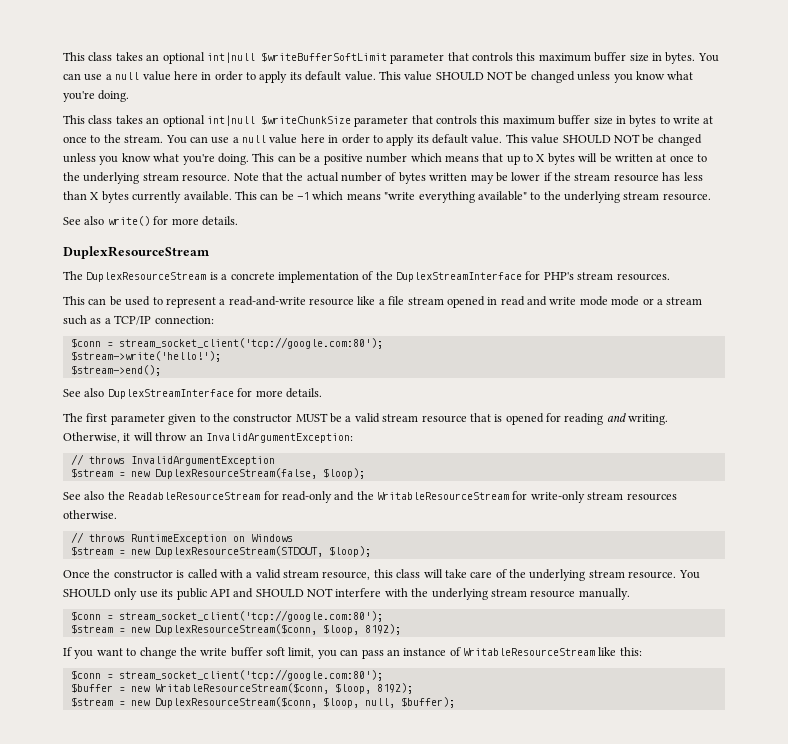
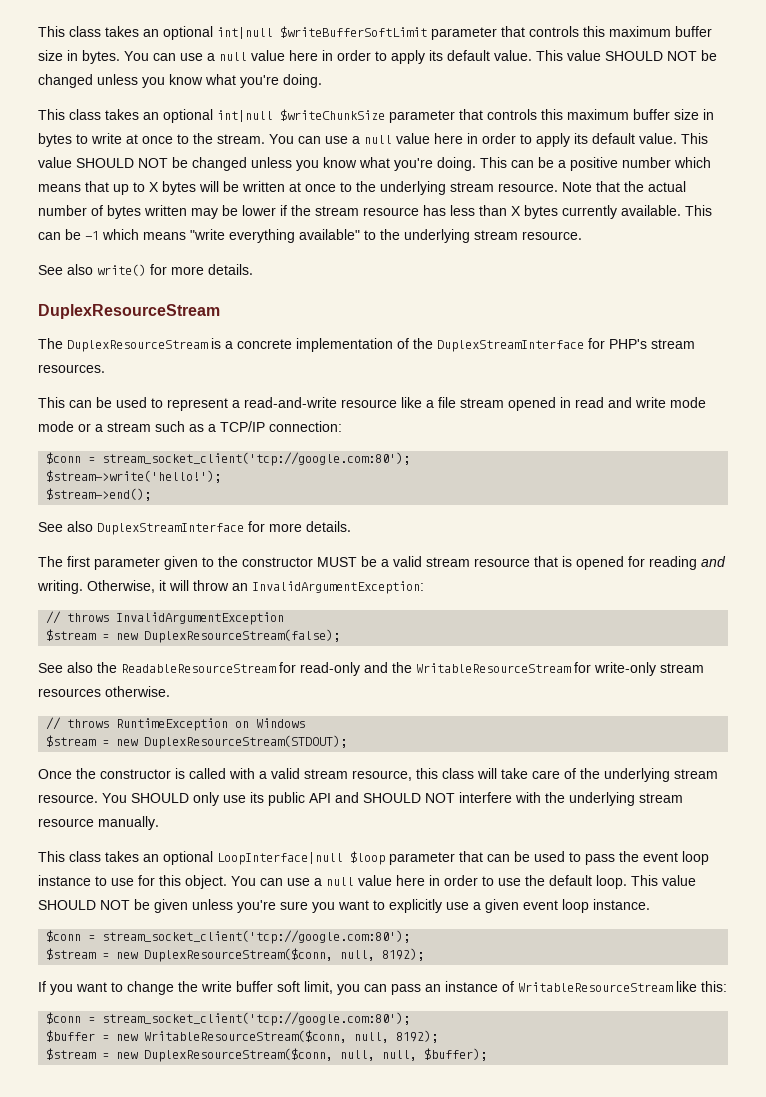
- $stream = new DuplexResourceStream(false, $loop);
+ $stream = new DuplexResourceStream(false);
- $stream = new DuplexResourceStream(STDOUT, $loop);
+ $stream = new DuplexResourceStream(STDOUT);
+ This class takes an optional LoopInterface|null $loop parameter that can be used to pass the event loop instance to use for this object. You can use a null value here in order to use the default loop. This value SHOULD NOT be given unless you're sure you want to explicitly use a given event loop instance.
- $stream = new DuplexResourceStream($conn, $loop, 8192);
+ $stream = new DuplexResourceStream($conn, null, 8192);
- $buffer = new WritableResourceStream($conn, $loop, 8192);
+ $buffer = new WritableResourceStream($conn, null, 8192);
- $stream = new DuplexResourceStream($conn, $loop, null, $buffer);
+ $stream = new DuplexResourceStream($conn, null, null, $buffer);

